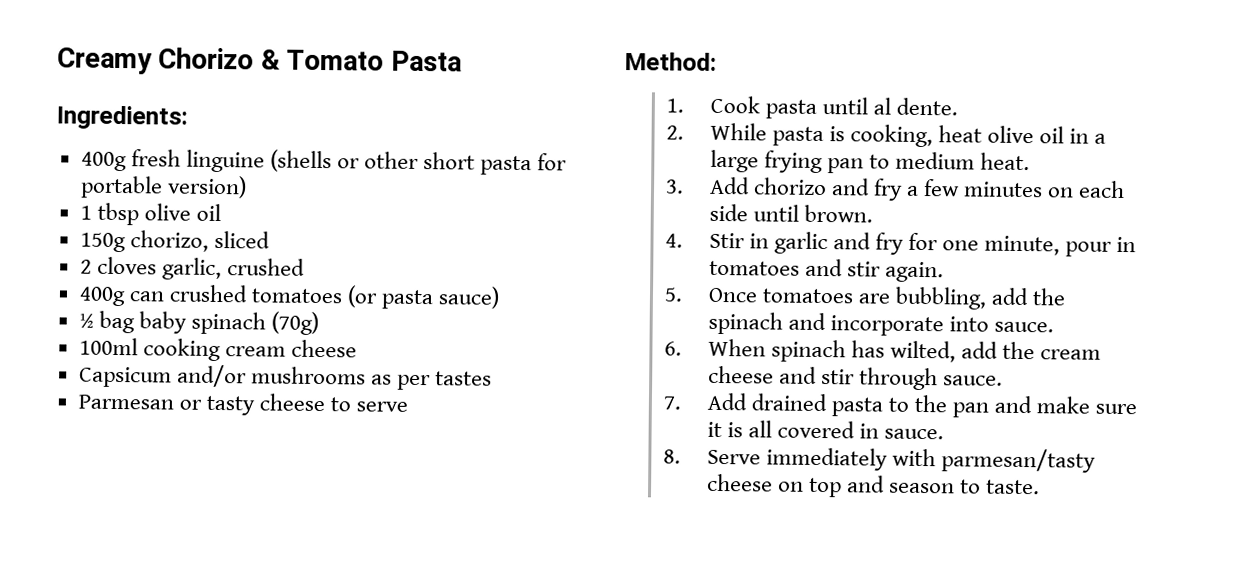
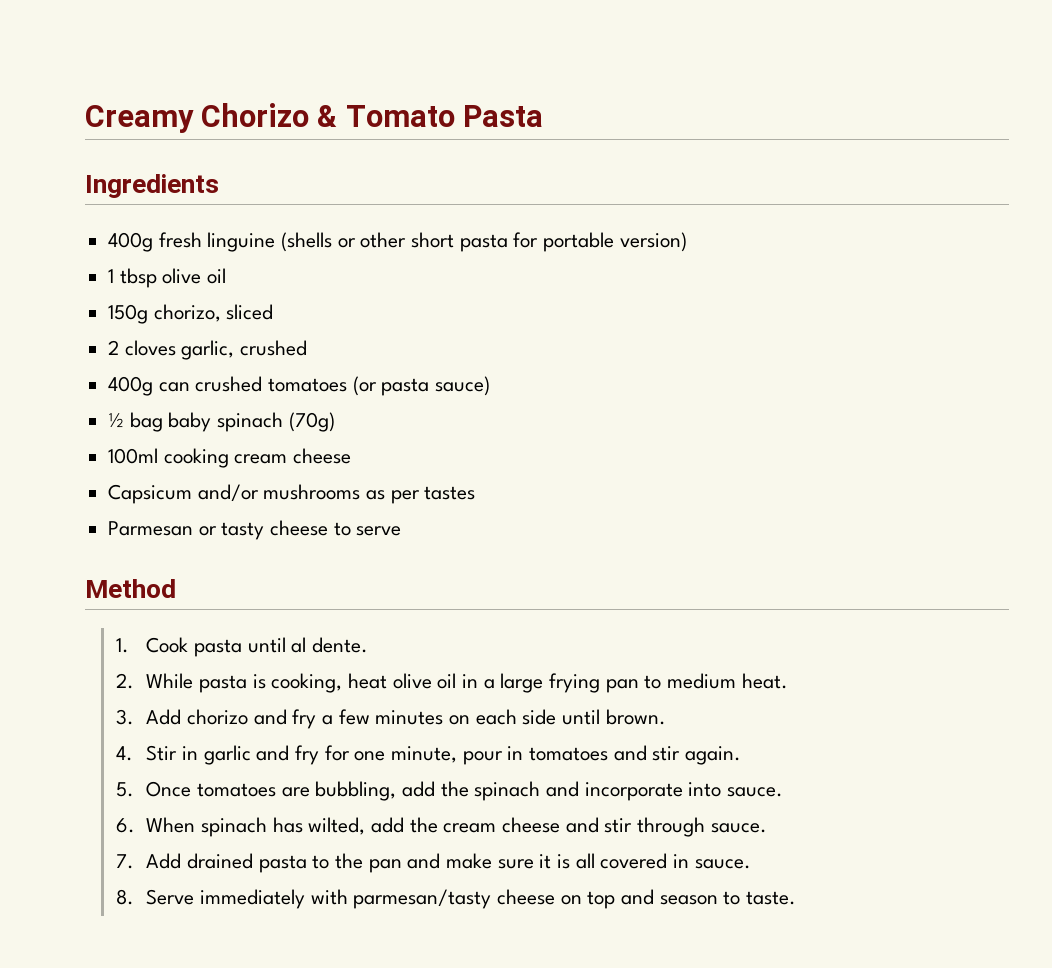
- Ingredients:
+ Ingredients
- Method:
+ Method

